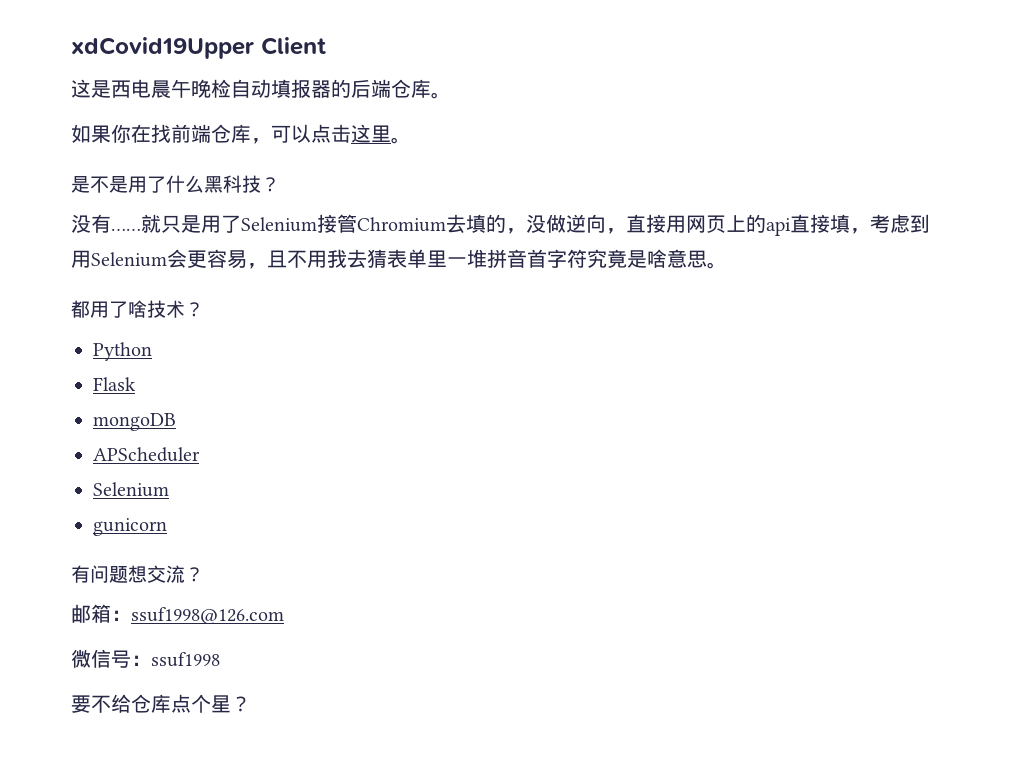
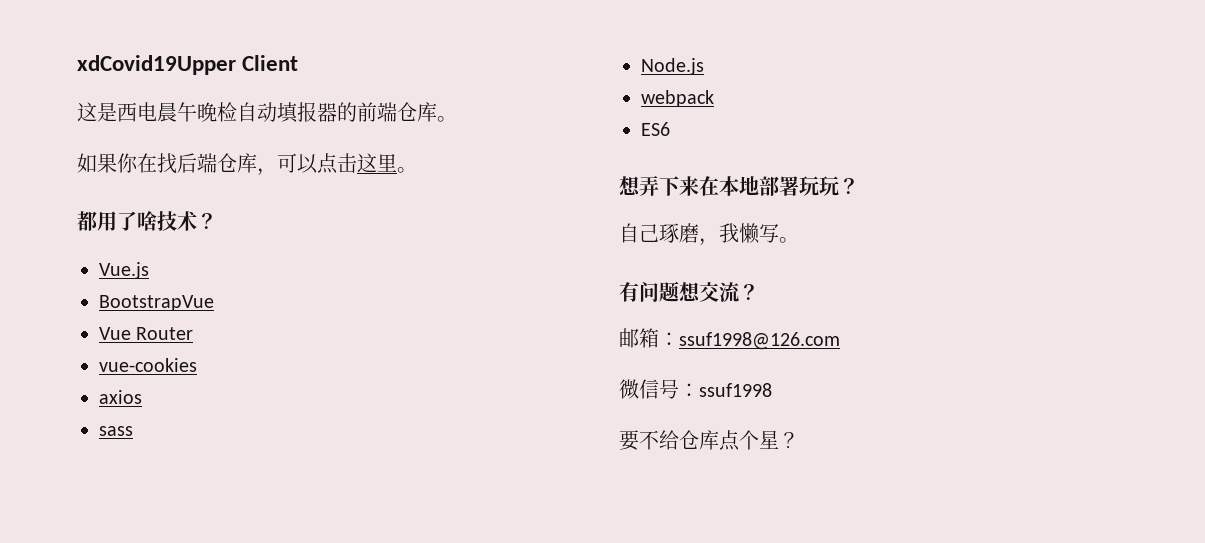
- 这是西电晨午晚检自动填报器的后端仓库。
+ 这是西电晨午晚检自动填报器的前端仓库。
- 如果你在找前端仓库，可以点击这里。
+ 如果你在找后端仓库，可以点击这里。
- 是不是用了什么黑科技？
- 没有……就只是用了Selenium接管Chromium去填的，没做逆向，直接用网页上的api直接填，考虑到用Selenium会更容易，且不用我去猜表单里一堆拼音首字符究竟是啥意思。
  都用了啥技术？
- Python
- Flask
- mongoDB
- APScheduler
- Selenium
- gunicorn
+ Vue.js
+ BootstrapVue
+ Vue Router
+ vue-cookies
+ axios
+ sass
+ Node.js
+ webpack
+ ES6
+ 想弄下来在本地部署玩玩？
+ 自己琢磨，我懒写。

